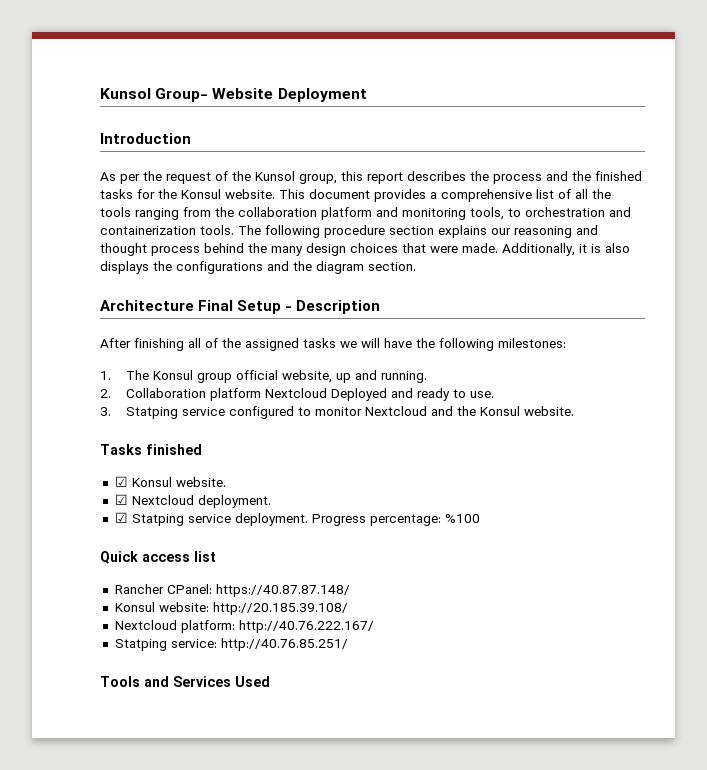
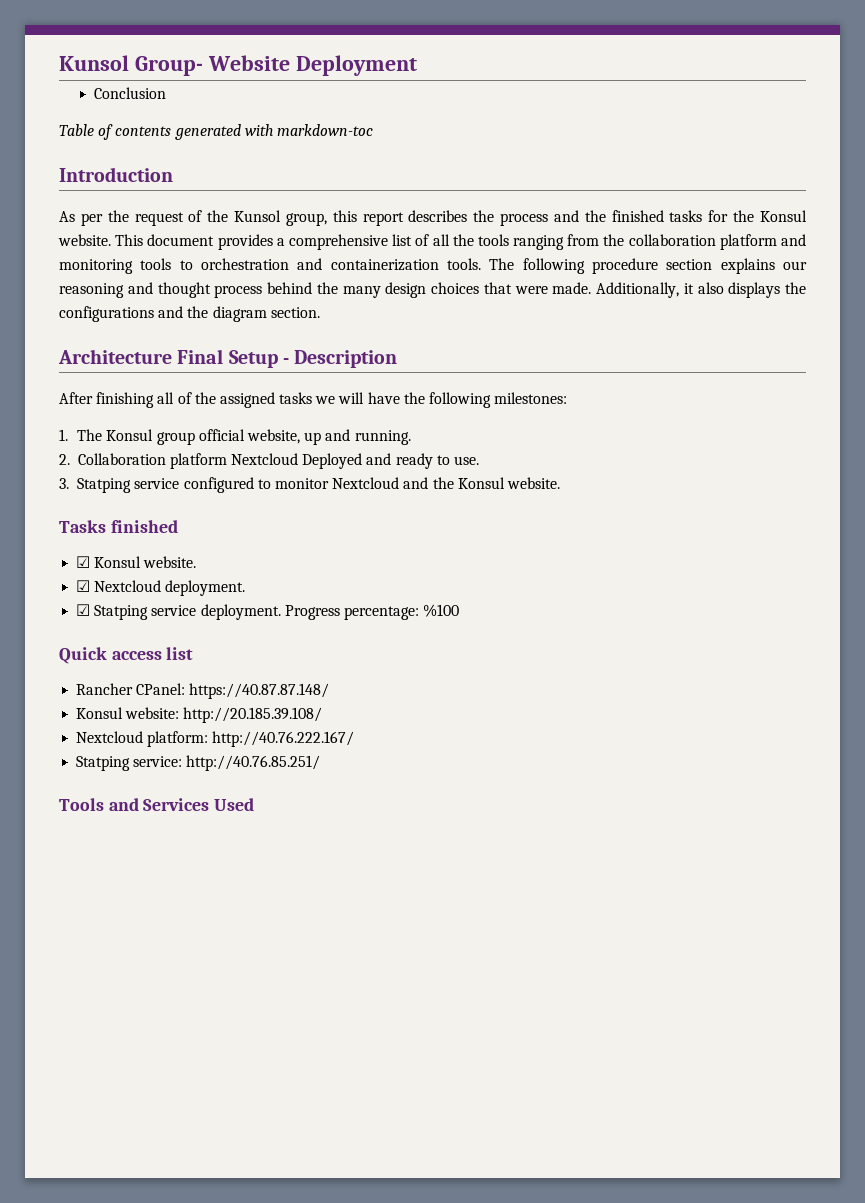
+ Conclusion
+ Table of contents generated with markdown-toc
- This document provides a comprehensive list of all the tools ranging from the collaboration platform and monitoring tools, to orchestration and containerization tools.
+ This document provides a comprehensive list of all the tools ranging from the collaboration platform and monitoring tools to orchestration and containerization tools.
- Additionally, it is also displays the configurations and the diagram section.
+ Additionally, it also displays the configurations and the diagram section.

